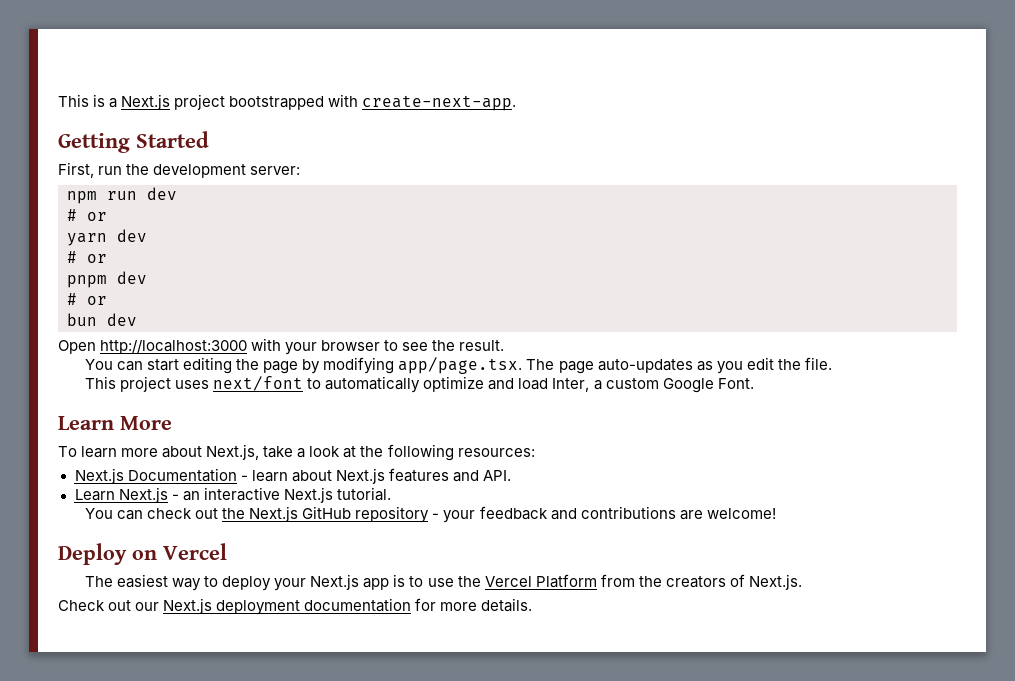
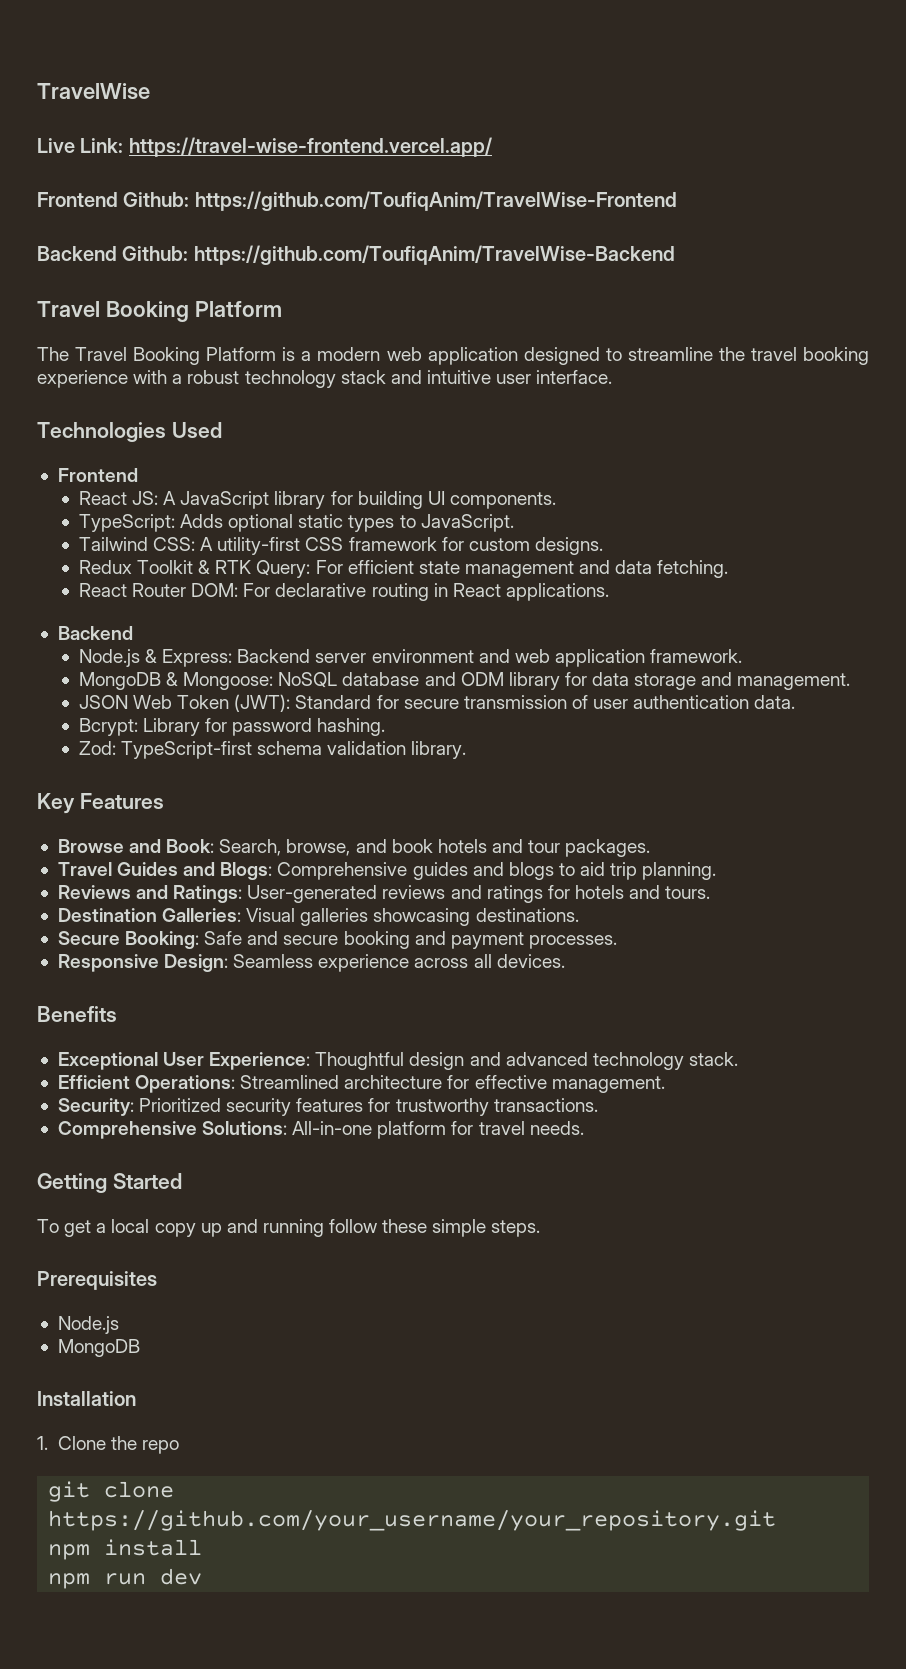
- This is a Next.js project bootstrapped with create-next-app.
+ TravelWise
+ Live Link: https://travel-wise-frontend.vercel.app/
+ Frontend Github: https://github.com/ToufiqAnim/TravelWise-Frontend
+ Backend Github: https://github.com/ToufiqAnim/TravelWise-Backend
+ Travel Booking Platform
+ The Travel Booking Platform is a modern web application designed to streamline the travel booking experience with a robust technology stack and intuitive user interface.
+ Technologies Used
+ Frontend
+ React JS: A JavaScript library for building UI components.
+ TypeScript: Adds optional static types to JavaScript.
+ Tailwind CSS: A utility-first CSS framework for custom designs.
+ Redux Toolkit & RTK Query: For efficient state management and data fetching.
+ React Router DOM: For declarative routing in React applications.
+ Backend
+ Node.js & Express: Backend server environment and web application framework.
+ MongoDB & Mongoose: NoSQL database and ODM library for data storage and management.
+ JSON Web Token (JWT): Standard for secure transmission of user authentication data.
+ Bcrypt: Library for password hashing.
+ Zod: TypeScript-first schema validation library.
+ Key Features
+ Browse and Book: Search, browse, and book hotels and tour packages.
+ Travel Guides and Blogs: Comprehensive guides and blogs to aid trip planning.
+ Reviews and Ratings: User-generated reviews and ratings for hotels and tours.
+ Destination Galleries: Visual galleries showcasing destinations.
+ Secure Booking: Safe and secure booking and payment processes.
+ Responsive Design: Seamless experience across all devices.
+ Benefits
+ Exceptional User Experience: Thoughtful design and advanced technology stack.
+ Efficient Operations: Streamlined architecture for effective management.
+ Security: Prioritized security features for trustworthy transactions.
+ Comprehensive Solutions: All-in-one platform for travel needs.
  Getting Started
- First, run the development server:
+ To get a local copy up and running follow these simple steps.
+ Prerequisites
+ Node.js
+ MongoDB
+ Installation
+ 1. Clone the repo
+ git clone https://github.com/your_username/your_repository.git
+ npm install
  npm run dev
- # or
- yarn dev
- # or
- pnpm dev
- # or
- bun dev
- Open http://localhost:3000 with your browser to see the result.
- You can start editing the page by modifying app/page.tsx. The page auto-updates as you edit the file.
- This project uses next/font to automatically optimize and load Inter, a custom Google Font.
- Learn More
- To learn more about Next.js, take a look at the following resources:
- Next.js Documentation - learn about Next.js features and API.
- Learn Next.js - an interactive Next.js tutorial.
- You can check out the Next.js GitHub repository - your feedback and contributions are welcome!
- Deploy on Vercel
- The easiest way to deploy your Next.js app is to use the Vercel Platform from the creators of Next.js.
- Check out our Next.js deployment documentation for more details.

